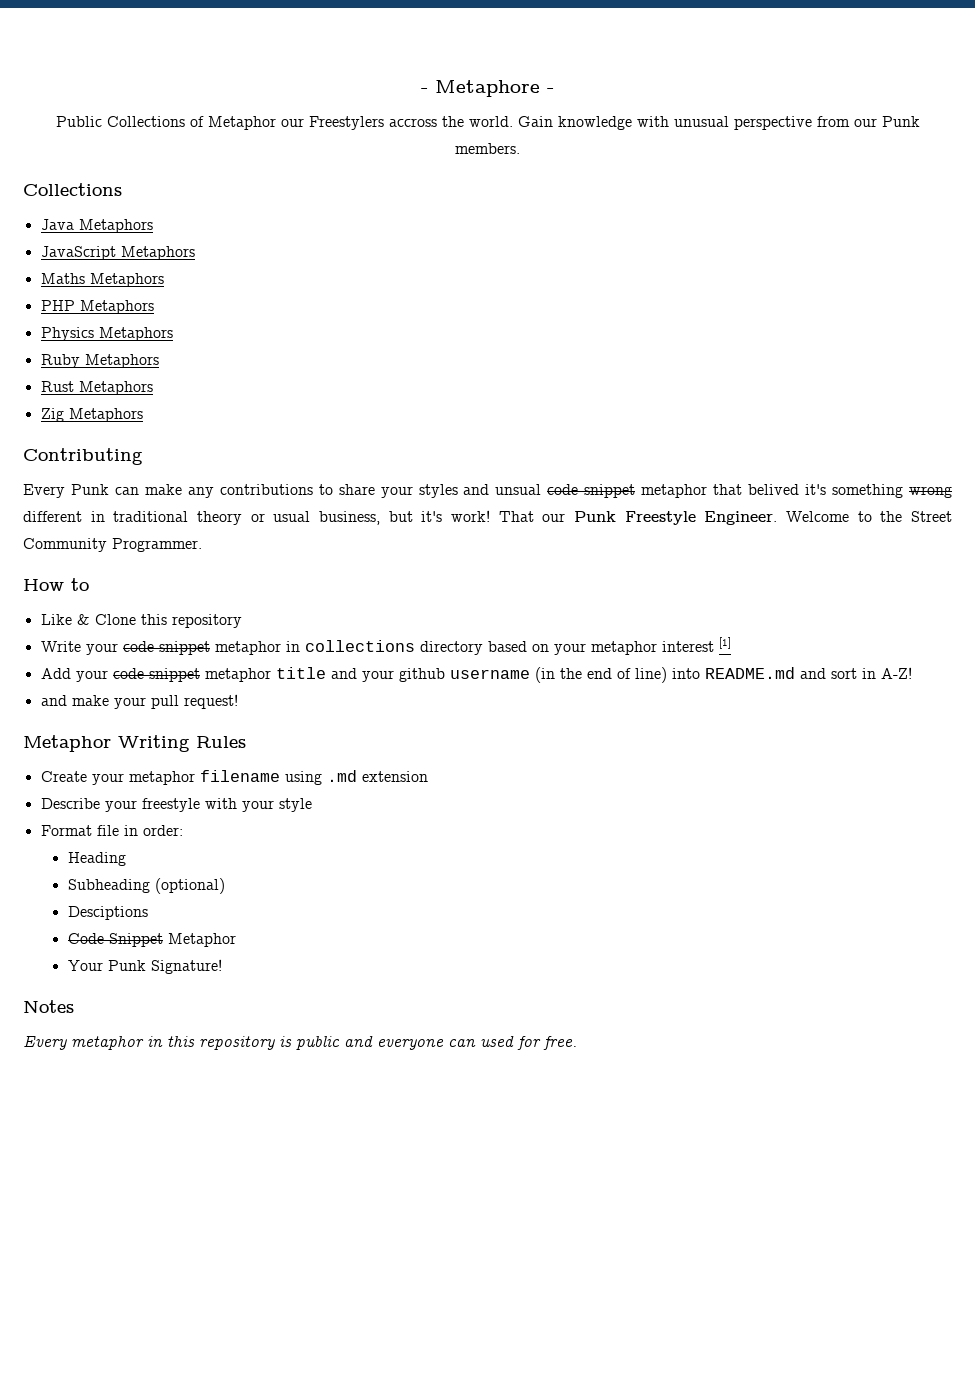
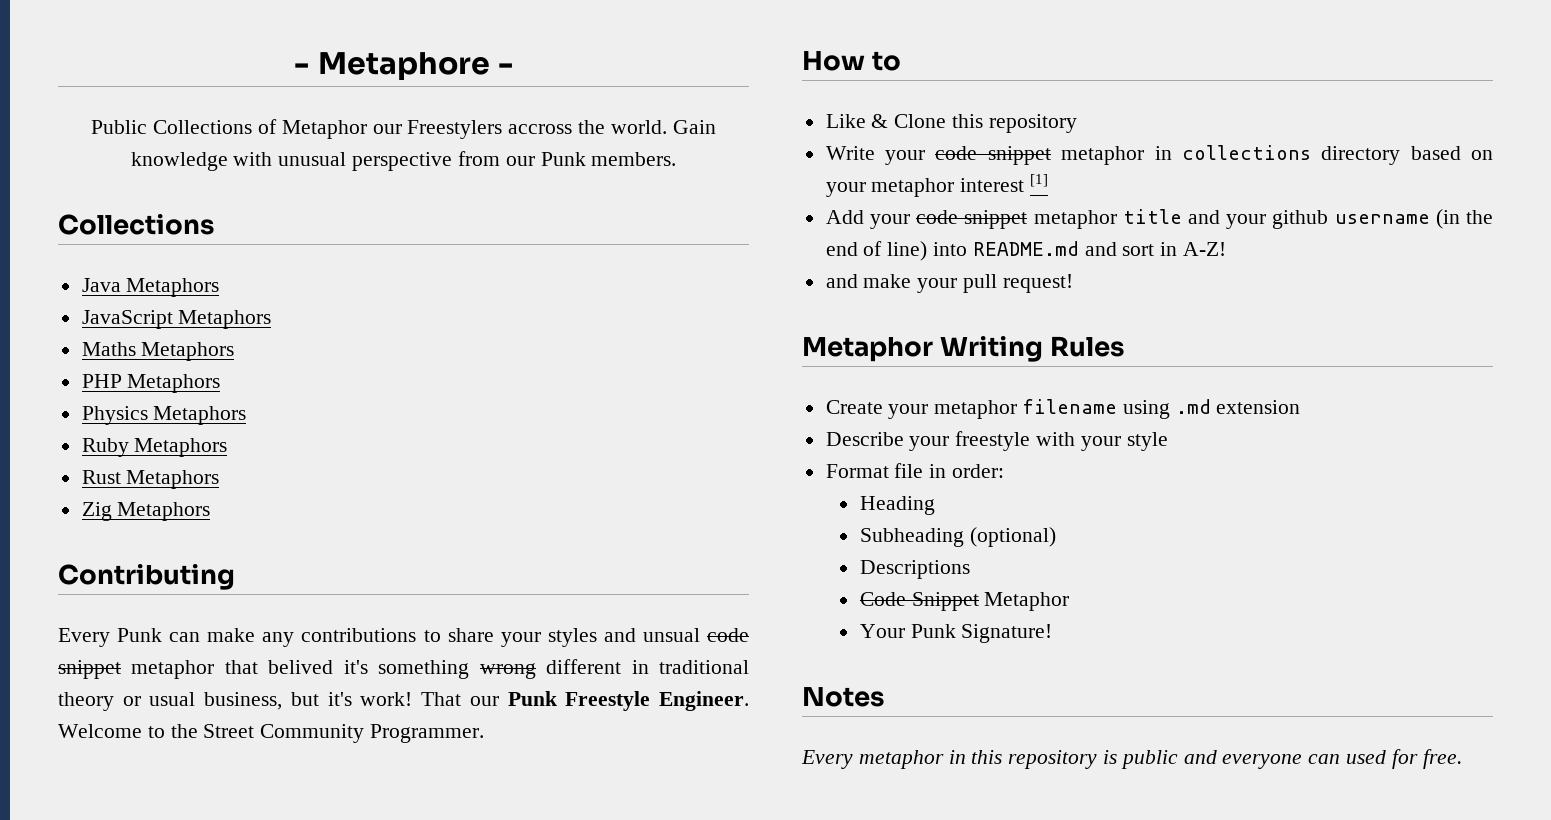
- Desciptions
+ Descriptions

